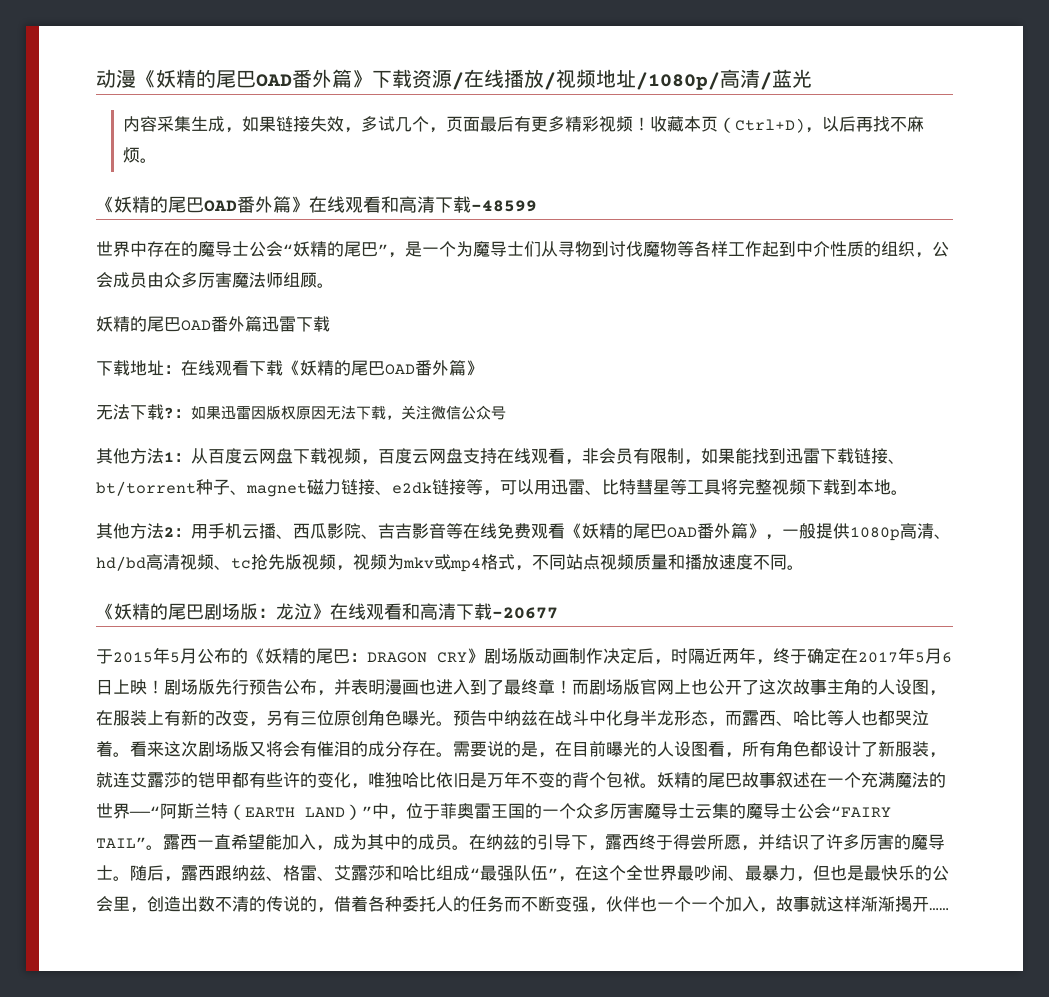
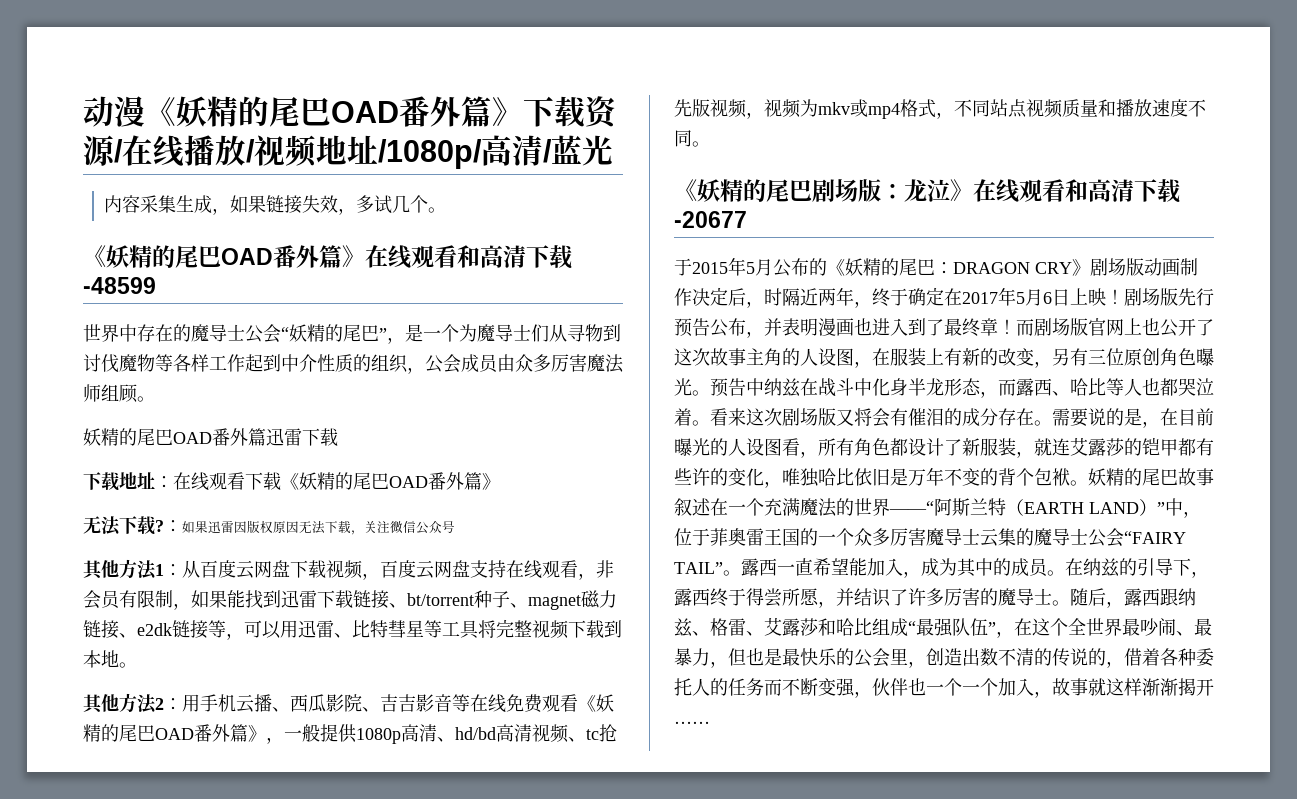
- 内容采集生成，如果链接失效，多试几个，页面最后有更多精彩视频！收藏本页（Ctrl+D)，以后再找不麻烦。
+ 内容采集生成，如果链接失效，多试几个。

